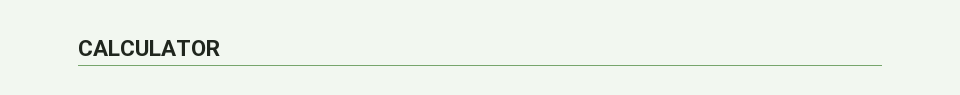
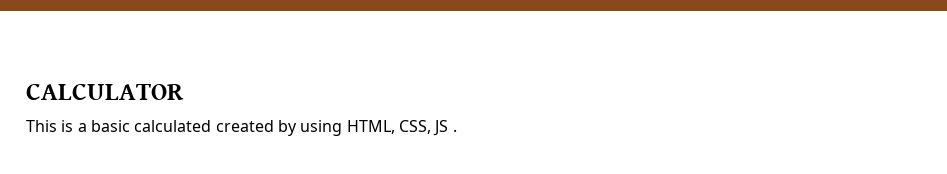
+ This is a basic calculated created by using HTML, CSS, JS .

